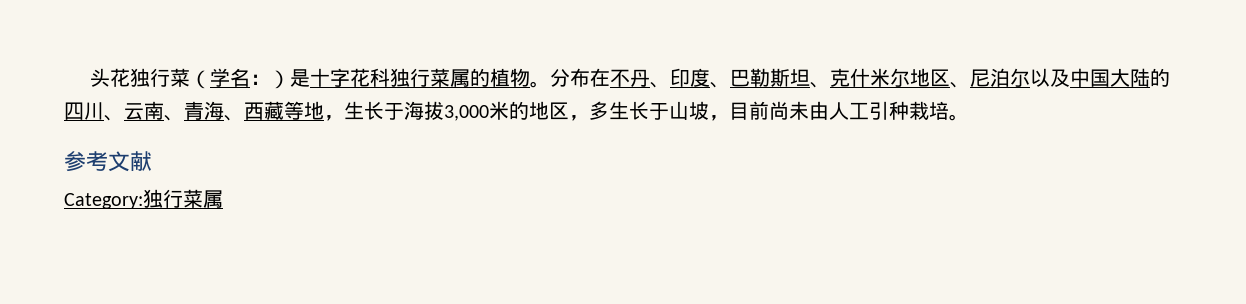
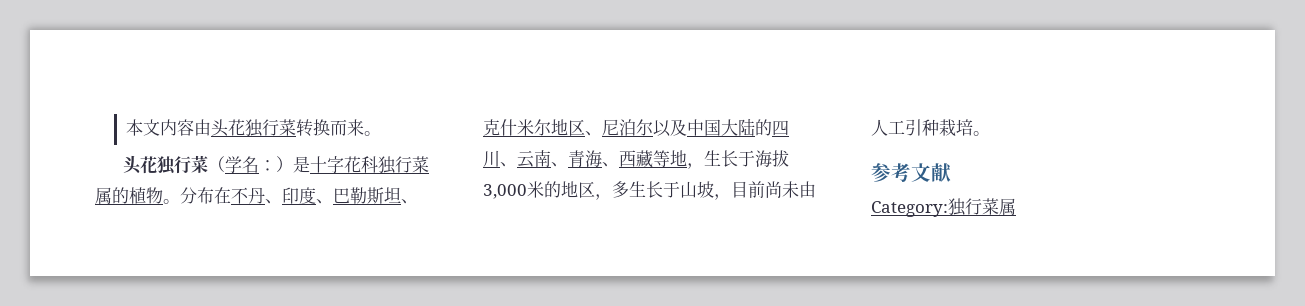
+ 本文内容由头花独行菜转换而来。

